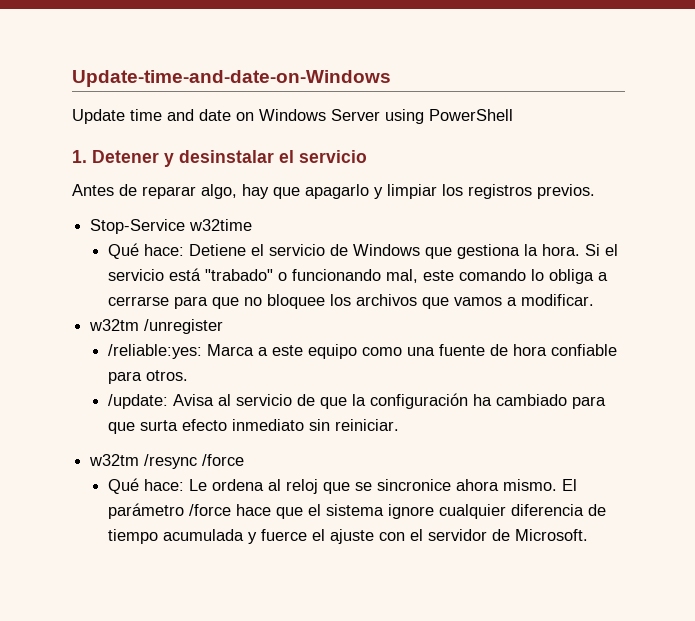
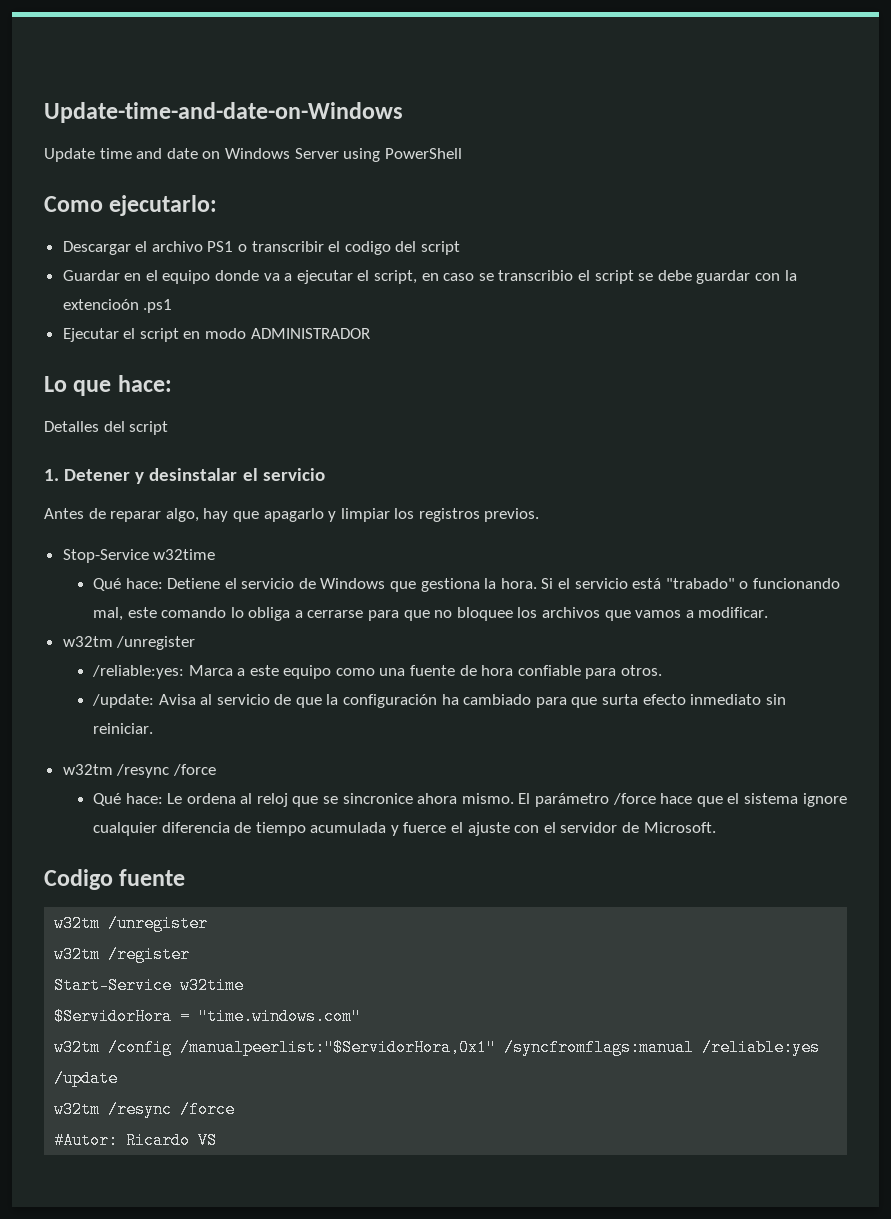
+ Como ejecutarlo:
+ Descargar el archivo PS1 o transcribir el codigo del script
+ Guardar en el equipo donde va a ejecutar el script, en caso se transcribio el script se debe guardar con la extencioón .ps1
+ Ejecutar el script en modo ADMINISTRADOR
+ Lo que hace:
+ Detalles del script
+ Codigo fuente
+ w32tm /unregister
+ w32tm /register
+ Start-Service w32time
+ $ServidorHora = "time.windows.com"
+ w32tm /config /manualpeerlist:"$ServidorHora,0x1" /syncfromflags:manual /reliable:yes /update
+ w32tm /resync /force
+ #Autor: Ricardo VS

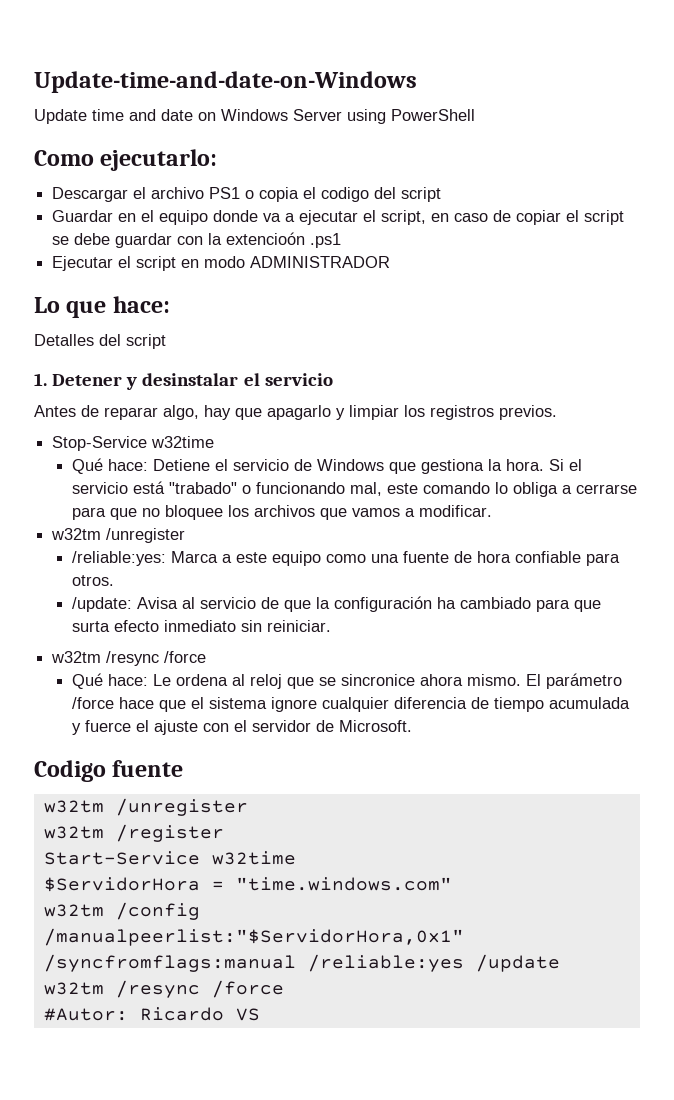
- Descargar el archivo PS1 o transcribir el codigo del script
+ Descargar el archivo PS1 o copia el codigo del script
- Guardar en el equipo donde va a ejecutar el script, en caso se transcribio el script se debe guardar con la extencioón .ps1
+ Guardar en el equipo donde va a ejecutar el script, en caso de copiar el script se debe guardar con la extencioón .ps1

